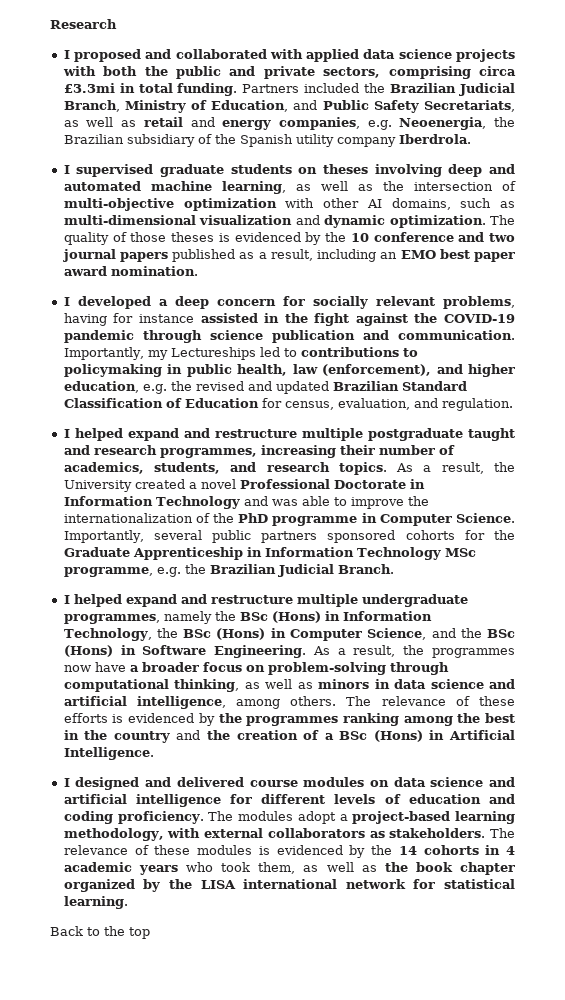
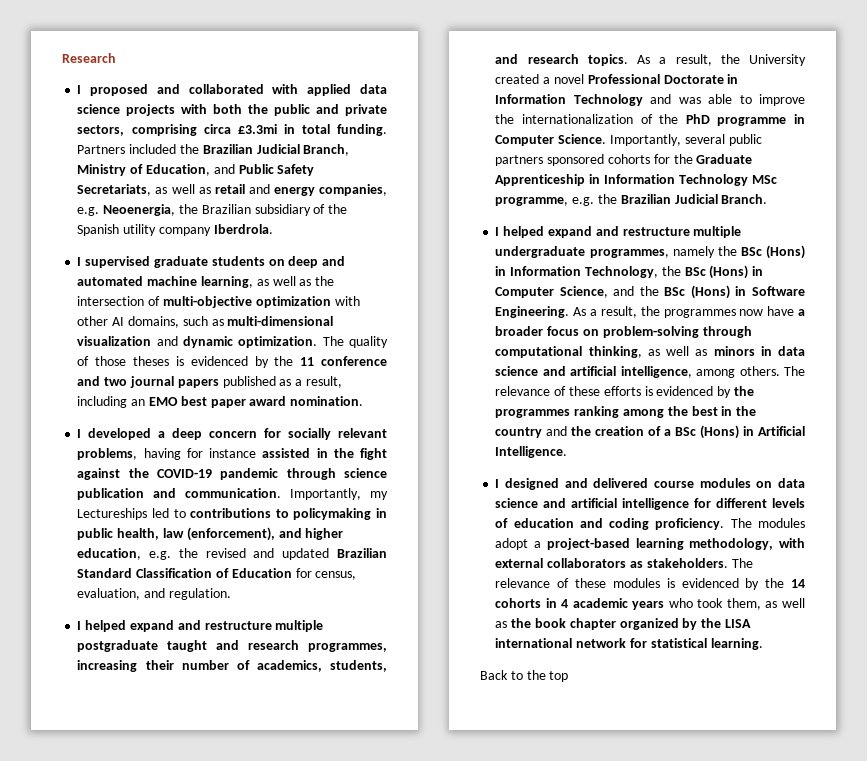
- I supervised graduate students on theses involving deep and automated machine learning, as well as the intersection of multi-objective optimization with other AI domains, such as multi-dimensional visualization and dynamic optimization.
+ I supervised graduate students on deep and automated machine learning, as well as the intersection of multi-objective optimization with other AI domains, such as multi-dimensional visualization and dynamic optimization.
- The quality of those theses is evidenced by the 10 conference and two journal papers published as a result, including an EMO best paper award nomination.
+ The quality of those theses is evidenced by the 11 conference and two journal papers published as a result, including an EMO best paper award nomination.

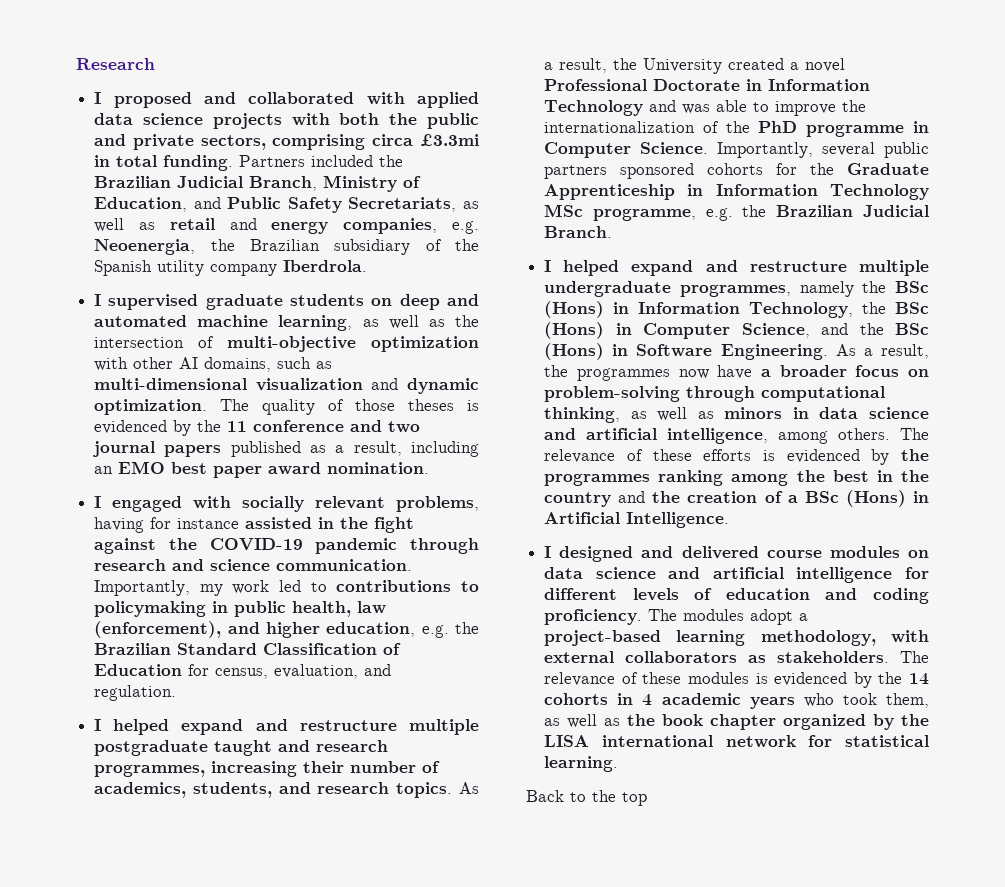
- I developed a deep concern for socially relevant problems, having for instance assisted in the fight against the COVID-19 pandemic through science publication and communication.
+ I engaged with socially relevant problems, having for instance assisted in the fight against the COVID-19 pandemic through research and science communication.
- Importantly, my Lectureships led to contributions to policymaking in public health, law (enforcement), and higher education, e.g. the revised and updated Brazilian Standard Classification of Education for census, evaluation, and regulation.
+ Importantly, my work led to contributions to policymaking in public health, law (enforcement), and higher education, e.g. the Brazilian Standard Classification of Education for census, evaluation, and regulation.

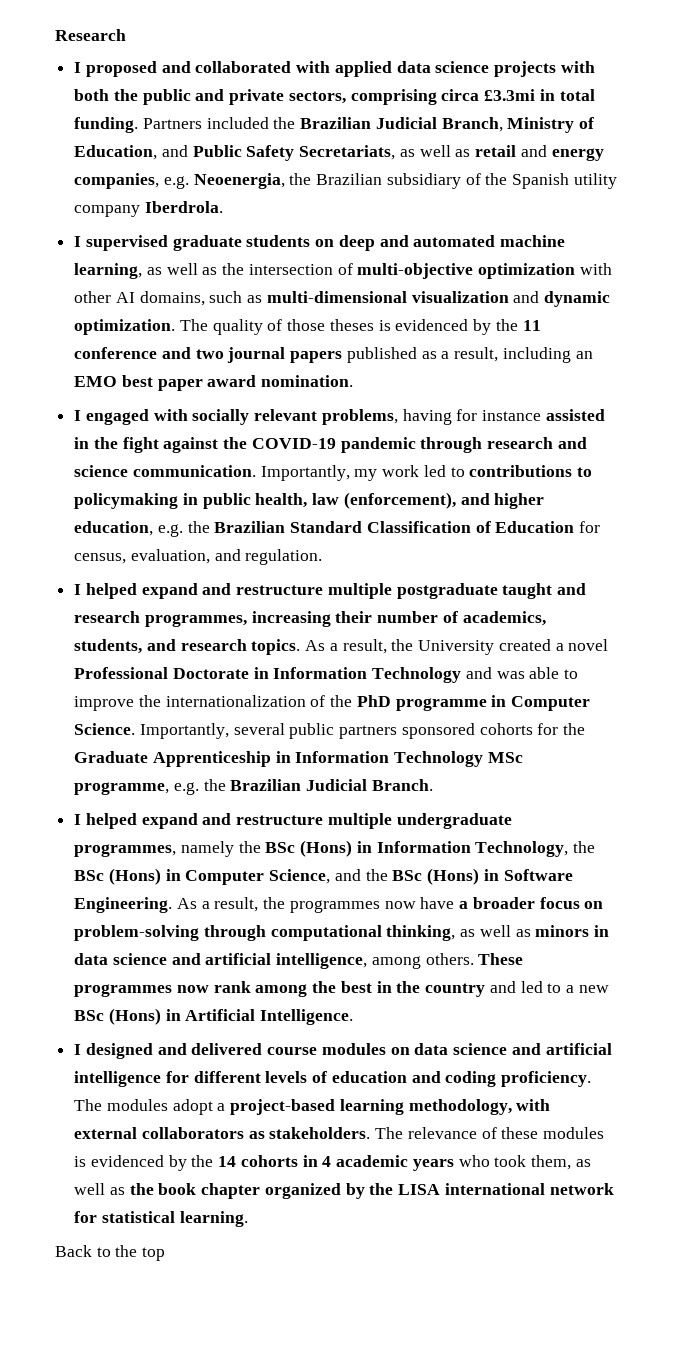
- The relevance of these efforts is evidenced by the programmes ranking among the best in the country and the creation of a BSc (Hons) in Artificial Intelligence.
+ These programmes now rank among the best in the country and led to a new BSc (Hons) in Artificial Intelligence.

